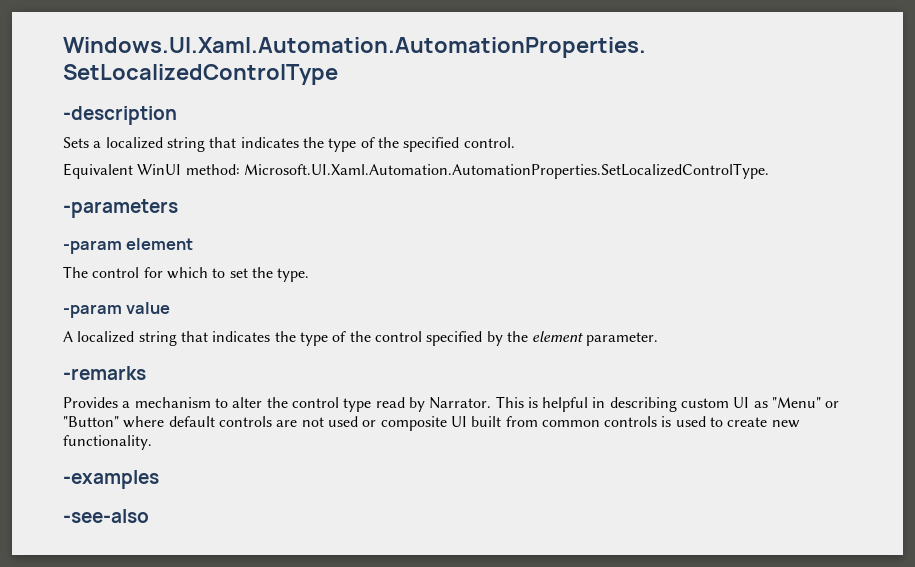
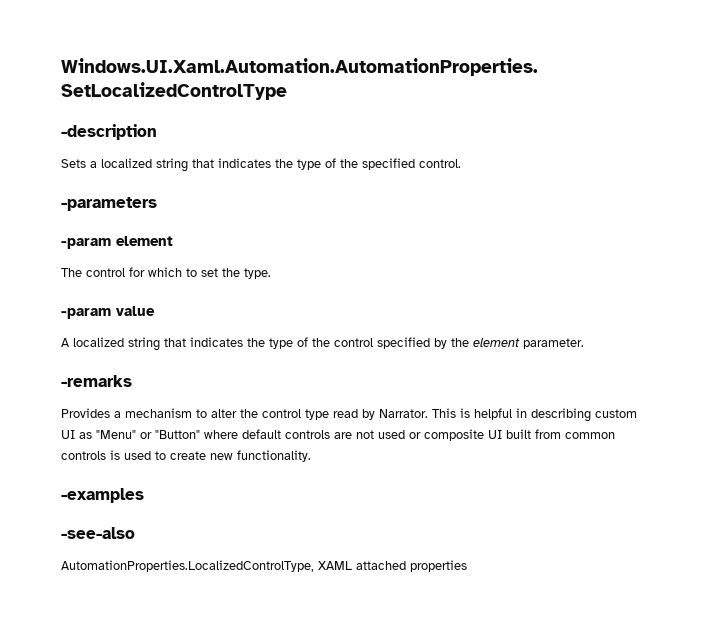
- Equivalent WinUI method: Microsoft.UI.Xaml.Automation.AutomationProperties.SetLocalizedControlType.
+ AutomationProperties.LocalizedControlType, XAML attached properties

